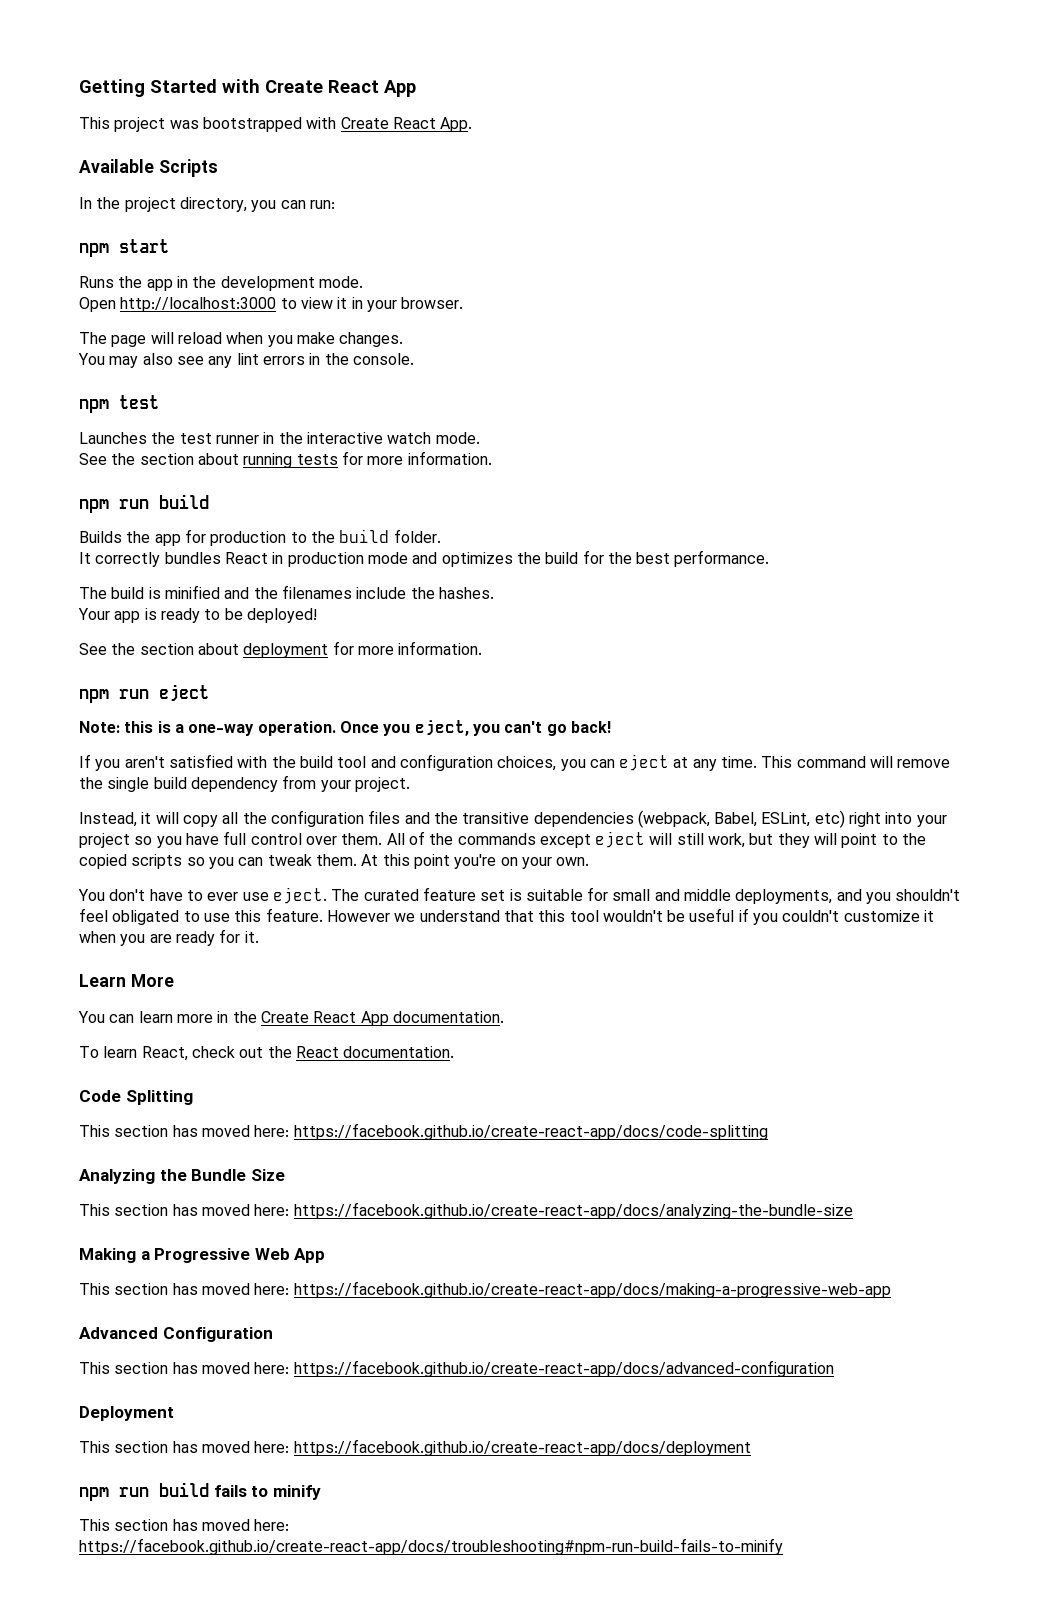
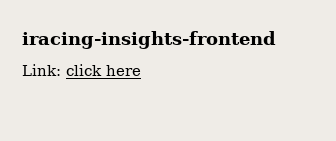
- Getting Started with Create React App
- This project was bootstrapped with Create React App.
- Available Scripts
- In the project directory, you can run:
- npm start
- Runs the app in the development mode.
- Open http://localhost:3000 to view it in your browser.
- The page will reload when you make changes.
- You may also see any lint errors in the console.
- npm test
- Launches the test runner in the interactive watch mode.
- See the section about running tests for more information.
- npm run build
- Builds the app for production to the build folder.
- It correctly bundles React in production mode and optimizes the build for the best performance.
- The build is minified and the filenames include the hashes.
- Your app is ready to be deployed!
- See the section about deployment for more information.
- npm run eject
- Note: this is a one-way operation. Once you eject, you can't go back!
- If you aren't satisfied with the build tool and configuration choices, you can eject at any time. This command will remove the single build dependency from your project.
- Instead, it will copy all the configuration files and the transitive dependencies (webpack, Babel, ESLint, etc) right into your project so you have full control over them. All of the commands except eject will still work, but they will point to the copied scripts so you can tweak them. At this point you're on your own.
- You don't have to ever use eject. The curated feature set is suitable for small and middle deployments, and you shouldn't feel obligated to use this feature. However we understand that this tool wouldn't be useful if you couldn't customize it when you are ready for it.
- Learn More
- You can learn more in the Create React App documentation.
- To learn React, check out the React documentation.
- Code Splitting
- This section has moved here: https://facebook.github.io/create-react-app/docs/code-splitting
- Analyzing the Bundle Size
- This section has moved here: https://facebook.github.io/create-react-app/docs/analyzing-the-bundle-size
- Making a Progressive Web App
- This section has moved here: https://facebook.github.io/create-react-app/docs/making-a-progressive-web-app
- Advanced Configuration
- This section has moved here: https://facebook.github.io/create-react-app/docs/advanced-configuration
- Deployment
- This section has moved here: https://facebook.github.io/create-react-app/docs/deployment
- npm run build fails to minify
- This section has moved here: https://facebook.github.io/create-react-app/docs/troubleshooting#npm-run-build-fails-to-minify
+ iracing-insights-frontend
+ Link: click here

